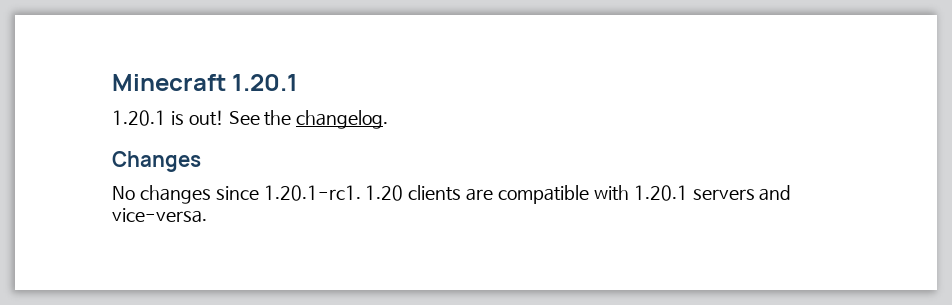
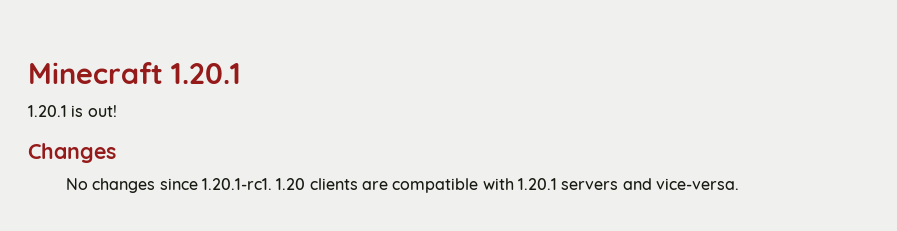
- See the changelog.

